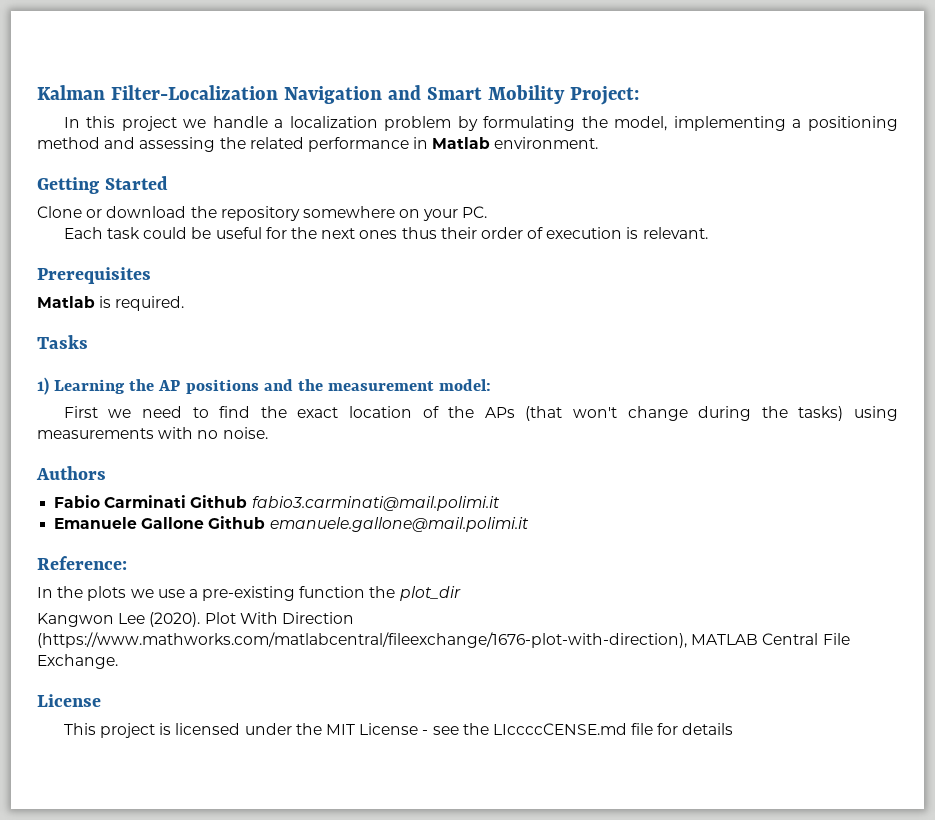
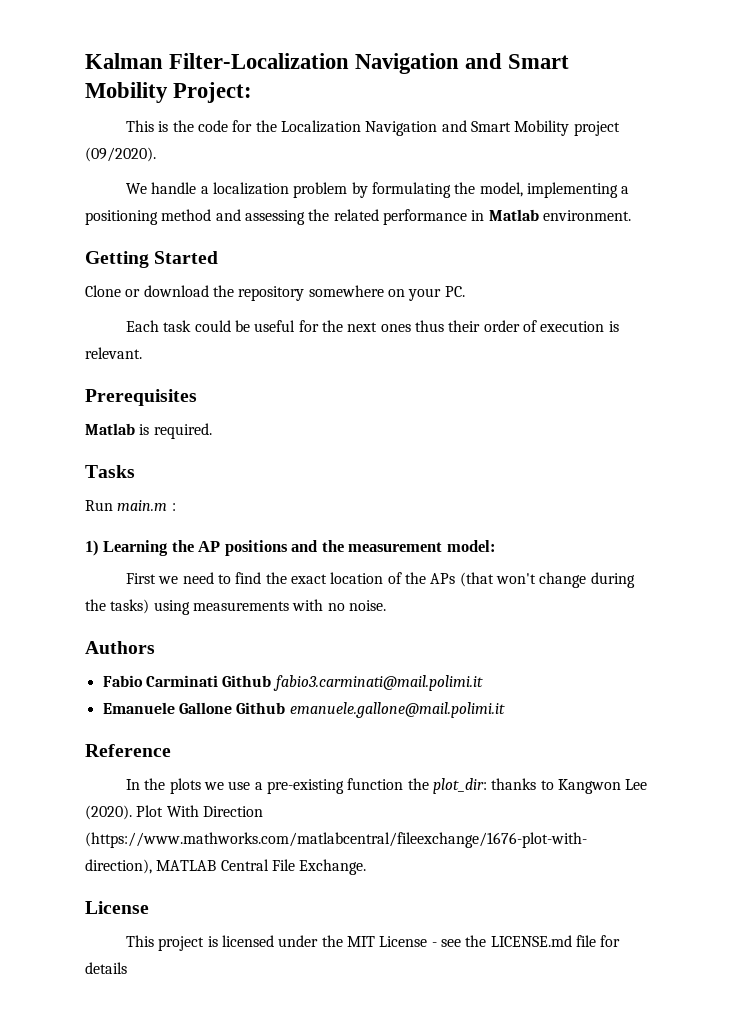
- In this project we handle a localization problem by formulating the model, implementing a positioning method and assessing the related performance in Matlab environment.
+ This is the code for the Localization Navigation and Smart Mobility project (09/2020).
+ We handle a localization problem by formulating the model, implementing a positioning method and assessing the related performance in Matlab environment.
+ Run main.m :
- Reference:
+ Reference
- In the plots we use a pre-existing function the plot_dir
- Kangwon Lee (2020).
+ In the plots we use a pre-existing function the plot_dir: thanks to Kangwon Lee (2020).
- This project is licensed under the MIT License - see the LIccccCENSE.md file for details
+ This project is licensed under the MIT License - see the LICENSE.md file for details

